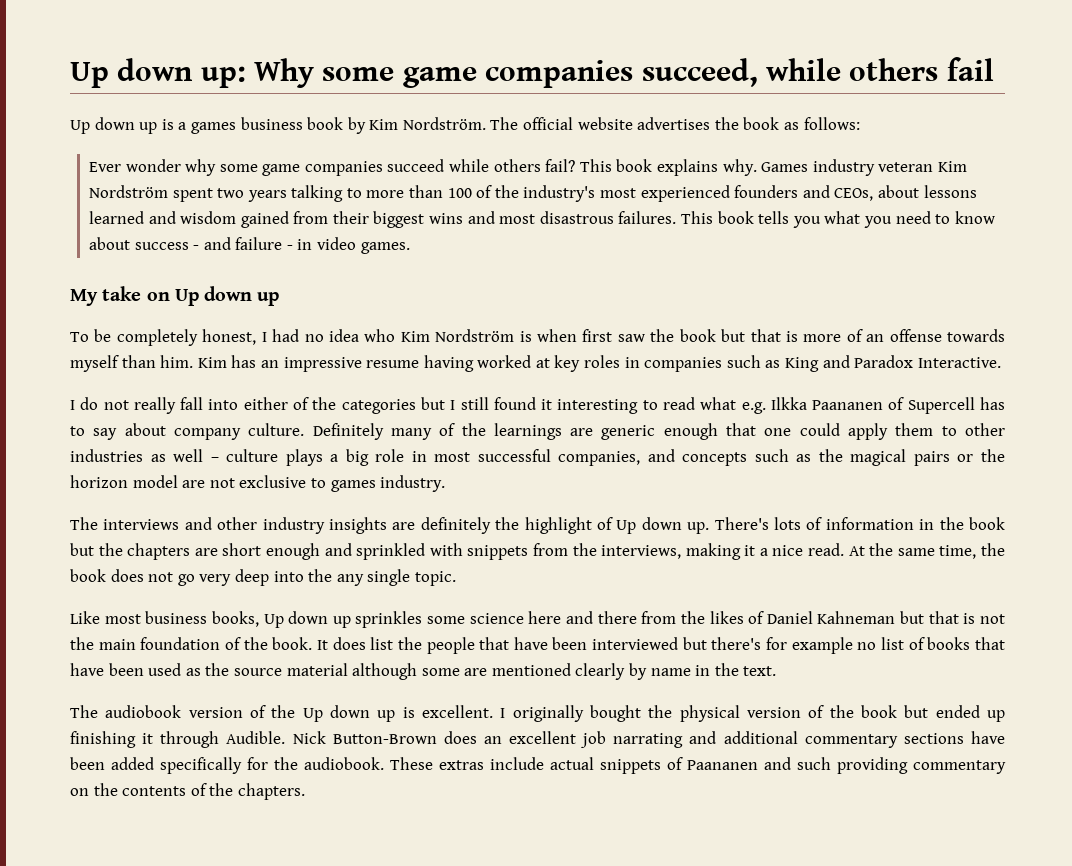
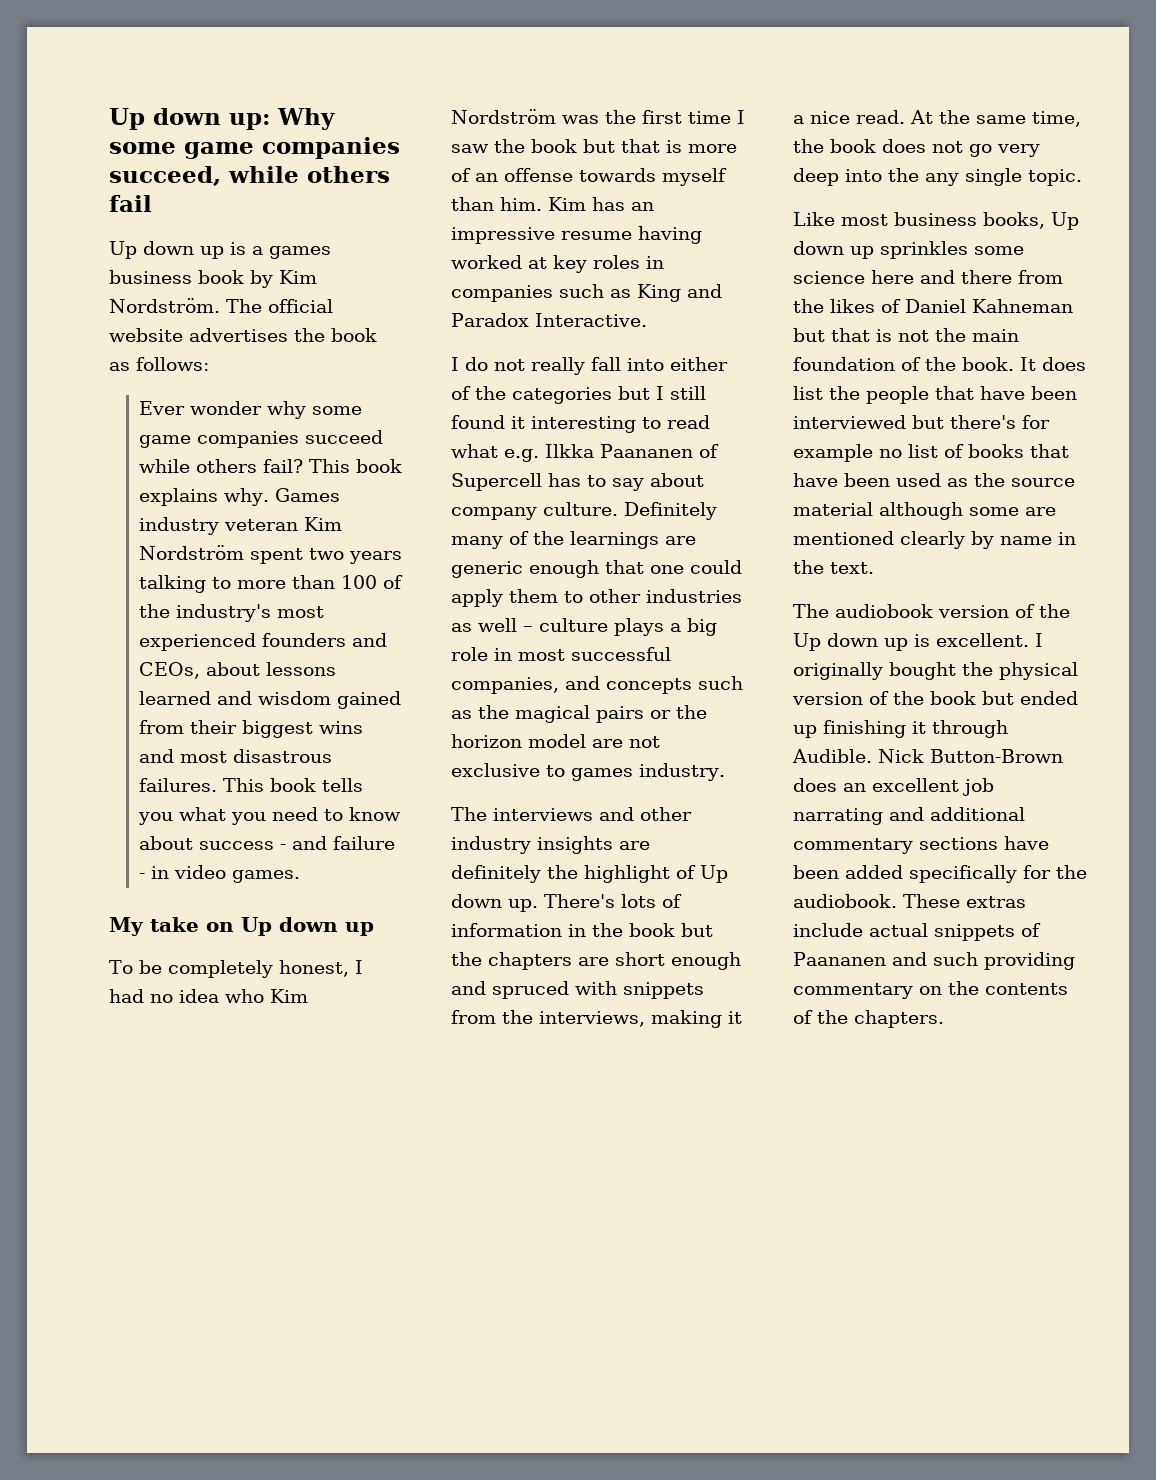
- To be completely honest, I had no idea who Kim Nordström is when first saw the book but that is more of an offense towards myself than him.
+ To be completely honest, I had no idea who Kim Nordström was the first time I saw the book but that is more of an offense towards myself than him.
- There's lots of information in the book but the chapters are short enough and sprinkled with snippets from the interviews, making it a nice read.
+ There's lots of information in the book but the chapters are short enough and spruced with snippets from the interviews, making it a nice read.

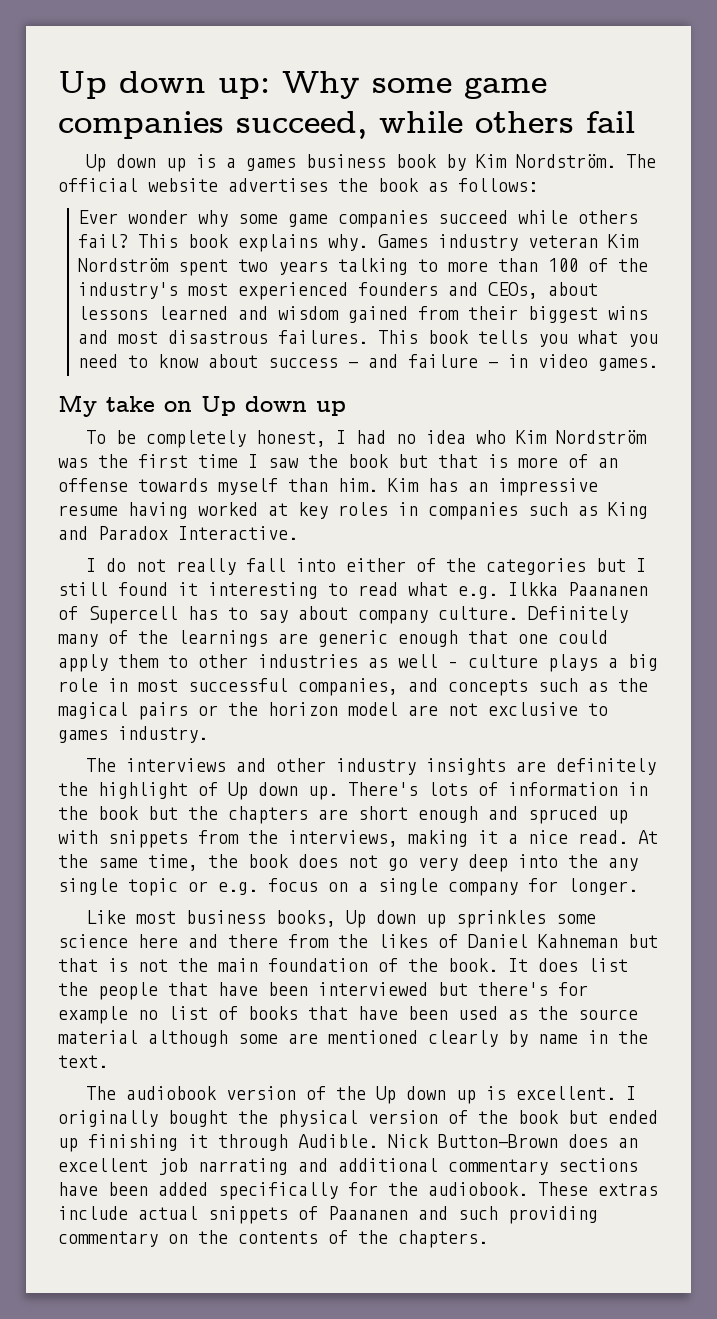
- There's lots of information in the book but the chapters are short enough and spruced with snippets from the interviews, making it a nice read.
+ There's lots of information in the book but the chapters are short enough and spruced up with snippets from the interviews, making it a nice read.
- At the same time, the book does not go very deep into the any single topic.
+ At the same time, the book does not go very deep into the any single topic or e.g. focus on a single company for longer.

